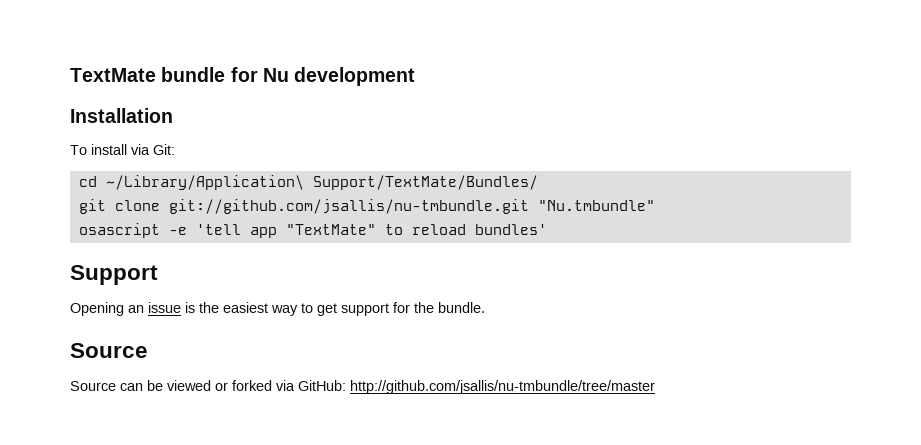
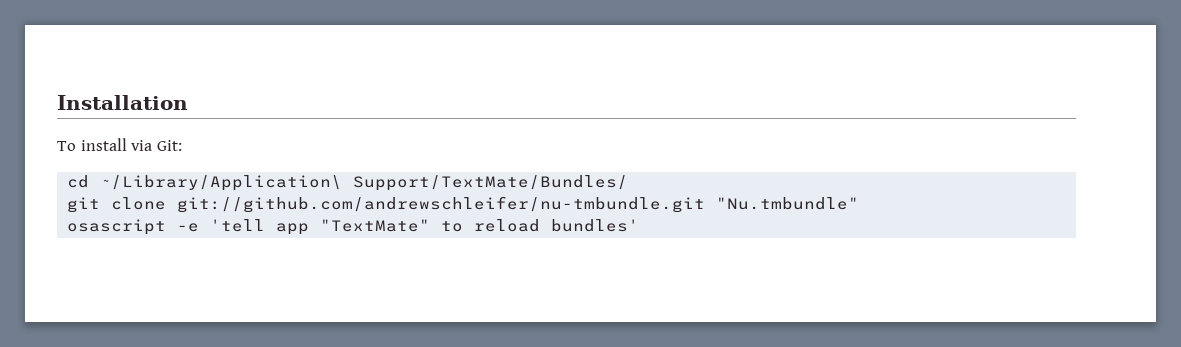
- TextMate bundle for Nu development
- git clone git://github.com/jsallis/nu-tmbundle.git "Nu.tmbundle"
+ git clone git://github.com/andrewschleifer/nu-tmbundle.git "Nu.tmbundle"
- Support
- Opening an issue is the easiest way to get support for the bundle.
- Source
- Source can be viewed or forked via GitHub: http://github.com/jsallis/nu-tmbundle/tree/master

